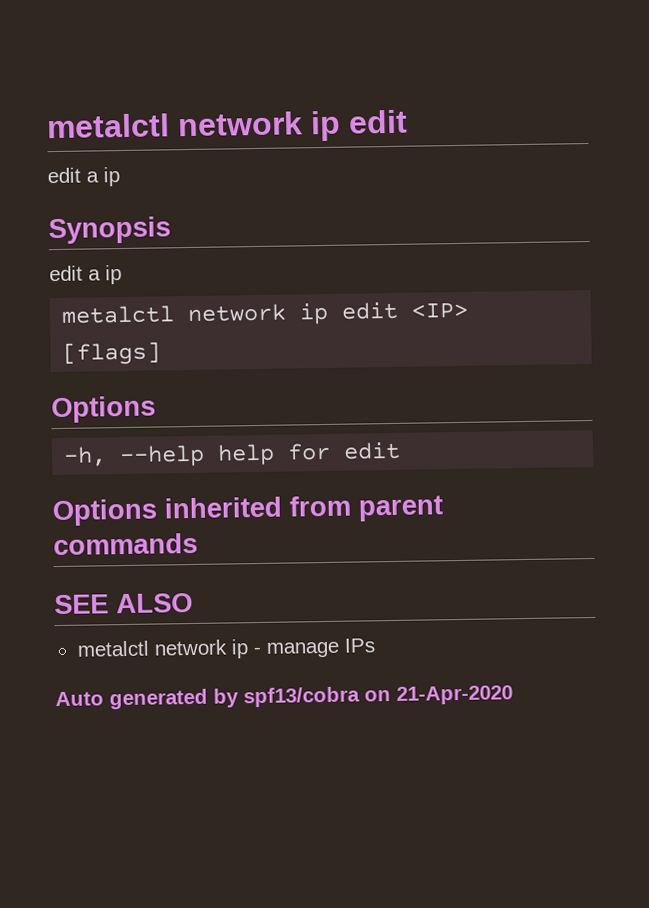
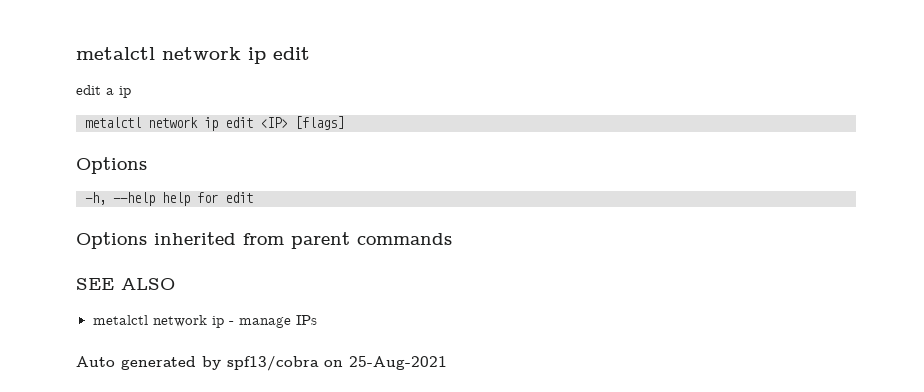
- Synopsis
- edit a ip
- Auto generated by spf13/cobra on 21-Apr-2020
+ Auto generated by spf13/cobra on 25-Aug-2021

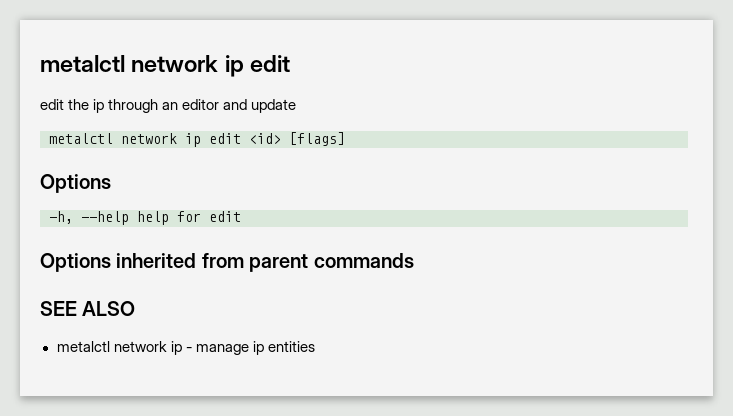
- edit a ip
- metalctl network ip edit <IP> [flags]
+ edit the ip through an editor and update
+ metalctl network ip edit <id> [flags]
- metalctl network ip - manage IPs
- Auto generated by spf13/cobra on 25-Aug-2021
+ metalctl network ip - manage ip entities

